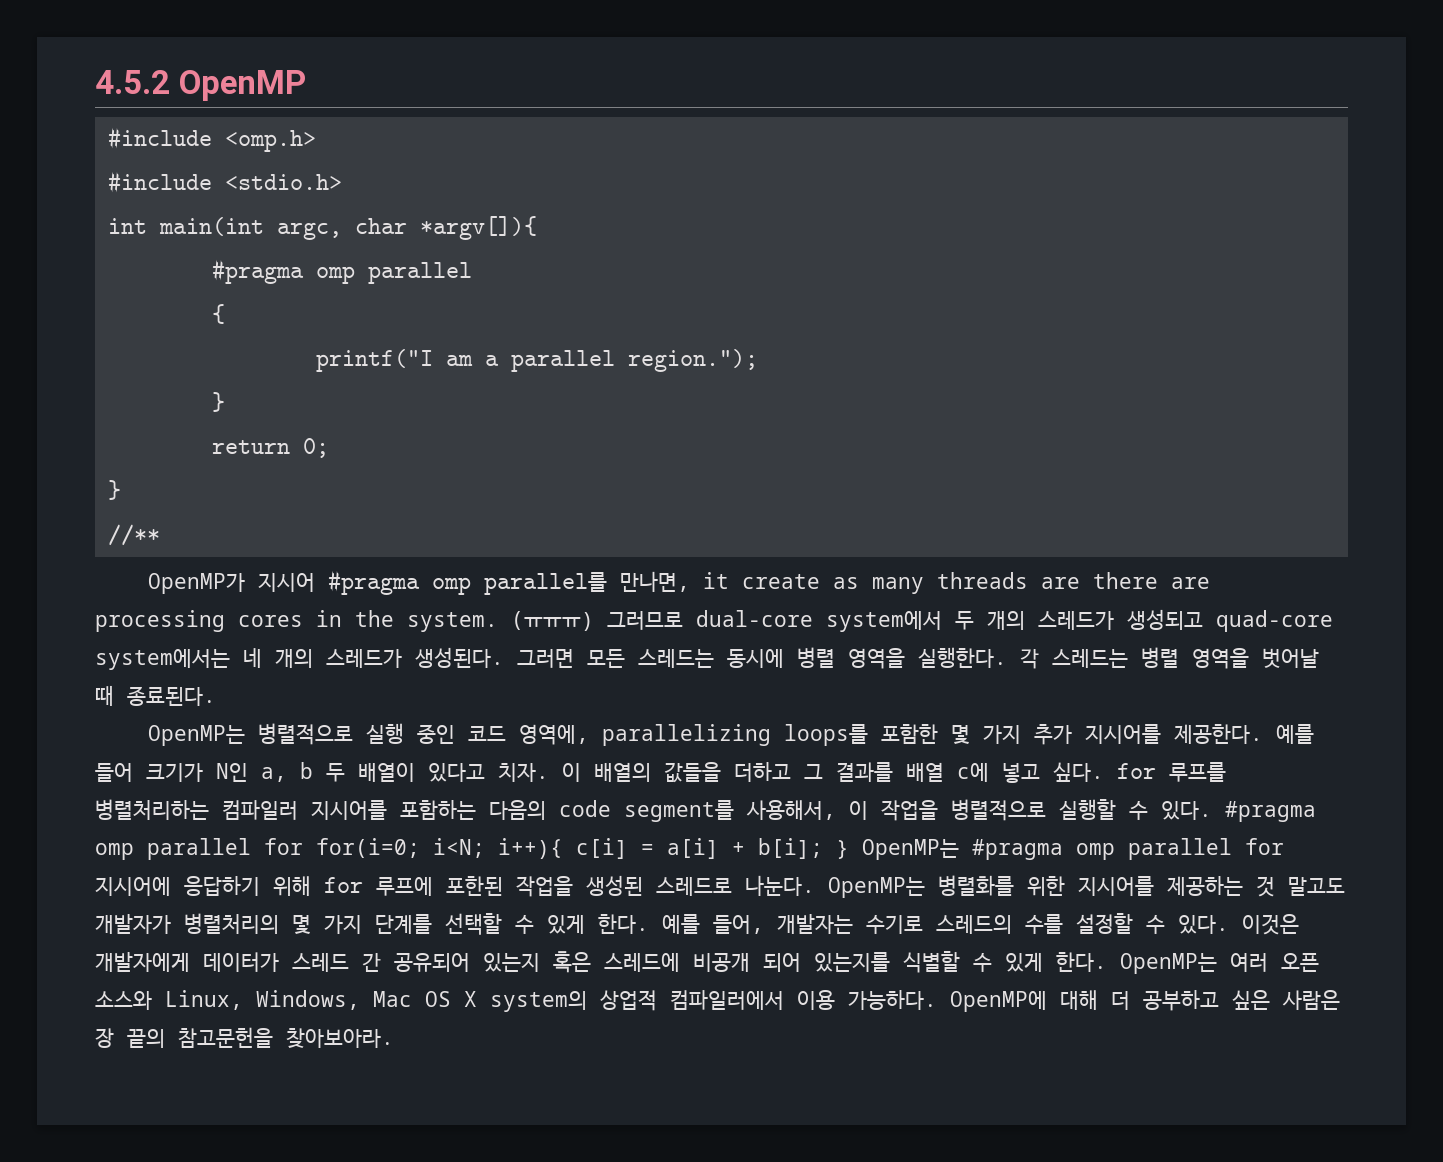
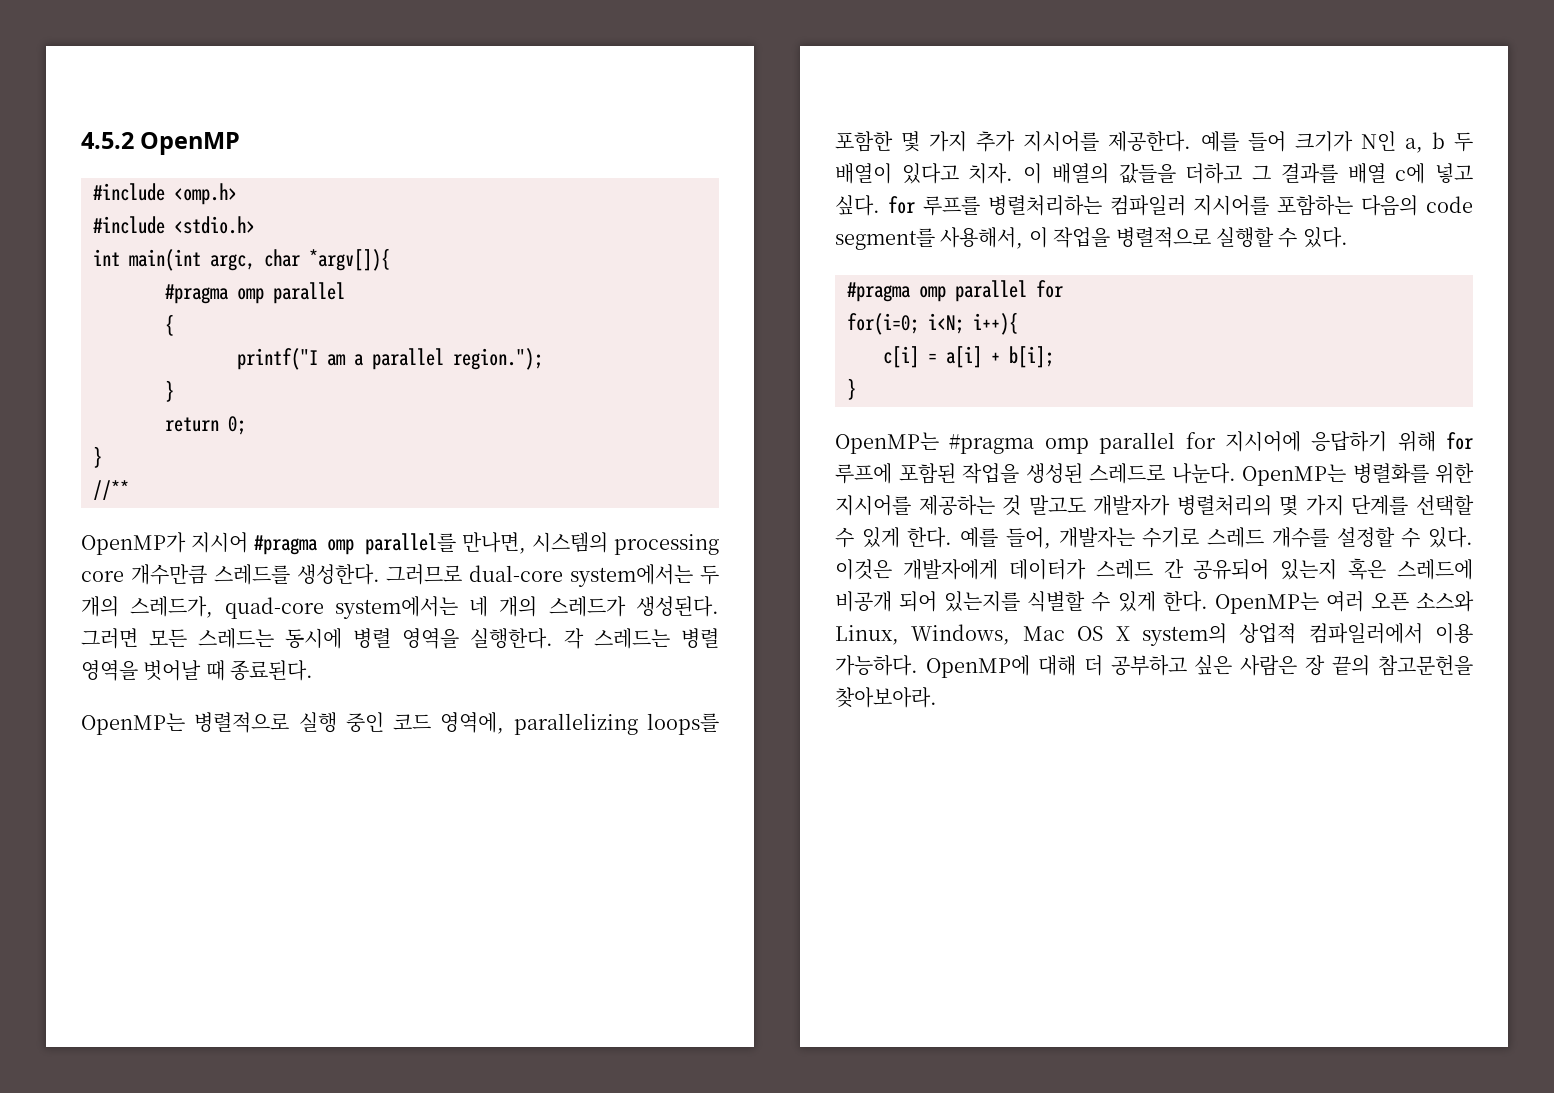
- OpenMP가 지시어 #pragma omp parallel를 만나면, it create as many threads are there are processing cores in the system. (ㅠㅠㅠ) 그러므로 dual-core system에서 두 개의 스레드가 생성되고 quad-core system에서는 네 개의 스레드가 생성된다.
+ OpenMP가 지시어 #pragma omp parallel를 만나면, 시스템의 processing core 개수만큼 스레드를 생성한다. 그러므로 dual-core system에서는 두 개의 스레드가, quad-core system에서는 네 개의 스레드가 생성된다.
- 이 배열의 값들을 더하고 그 결과를 배열 c에 넣고 싶다. for 루프를 병렬처리하는 컴파일러 지시어를 포함하는 다음의 code segment를 사용해서, 이 작업을 병렬적으로 실행할 수 있다. #pragma omp parallel for for(i=0; i<N; i++){ c[i] = a[i] + b[i]; } OpenMP는 #pragma omp parallel for 지시어에 응답하기 위해 for 루프에 포한된 작업을 생성된 스레드로 나눈다.
+ 이 배열의 값들을 더하고 그 결과를 배열 c에 넣고 싶다. for 루프를 병렬처리하는 컴파일러 지시어를 포함하는 다음의 code segment를 사용해서, 이 작업을 병렬적으로 실행할 수 있다.
+ #pragma omp parallel for
+ for(i=0; i<N; i++){
+ c[i] = a[i] + b[i];
+ }
+ OpenMP는 #pragma omp parallel for 지시어에 응답하기 위해 for 루프에 포함된 작업을 생성된 스레드로 나눈다.
- 예를 들어, 개발자는 수기로 스레드의 수를 설정할 수 있다.
+ 예를 들어, 개발자는 수기로 스레드 개수를 설정할 수 있다.

